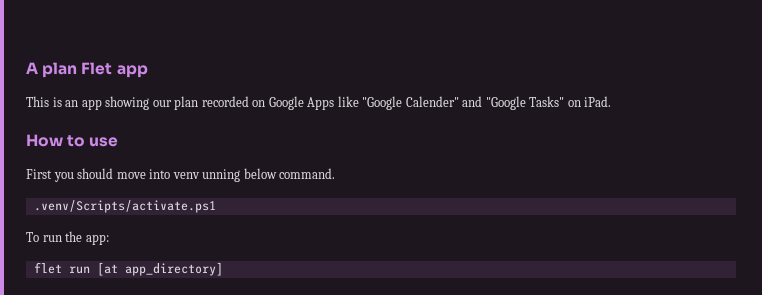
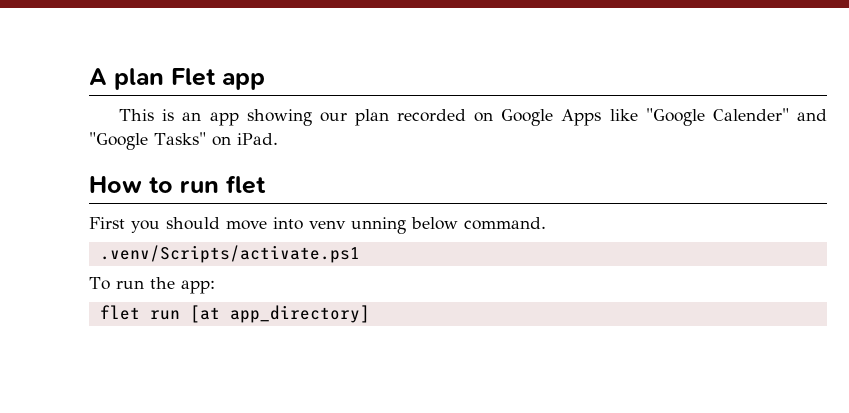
- How to use
+ How to run flet

